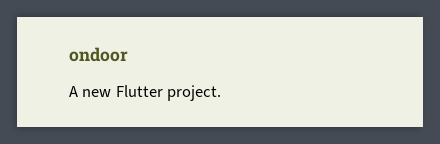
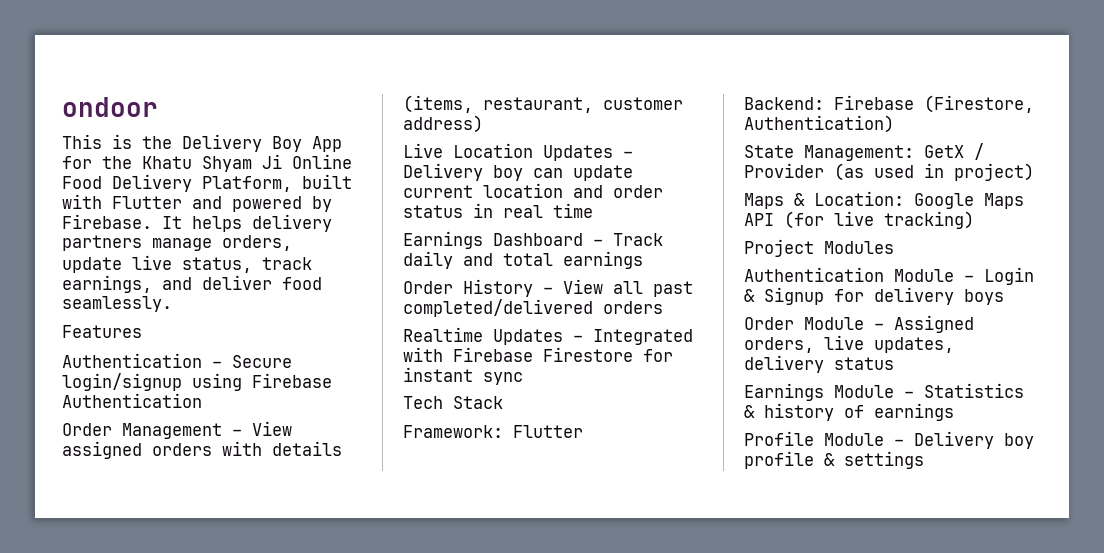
- A new Flutter project.
+ This is the Delivery Boy App for the Khatu Shyam Ji Online Food Delivery Platform, built with Flutter and powered by Firebase. It helps delivery partners manage orders, update live status, track earnings, and deliver food seamlessly.
+ Features
+ Authentication – Secure login/signup using Firebase Authentication
+ Order Management – View assigned orders with details (items, restaurant, customer address)
+ Live Location Updates – Delivery boy can update current location and order status in real time
+ Earnings Dashboard – Track daily and total earnings
+ Order History – View all past completed/delivered orders
+ Realtime Updates – Integrated with Firebase Firestore for instant sync
+ Tech Stack
+ Framework: Flutter
+ Backend: Firebase (Firestore, Authentication)
+ State Management: GetX / Provider (as used in project)
+ Maps & Location: Google Maps API (for live tracking)
+ Project Modules
+ Authentication Module – Login & Signup for delivery boys
+ Order Module – Assigned orders, live updates, delivery status
+ Earnings Module – Statistics & history of earnings
+ Profile Module – Delivery boy profile & settings

